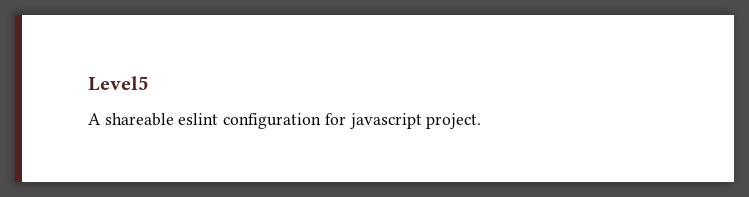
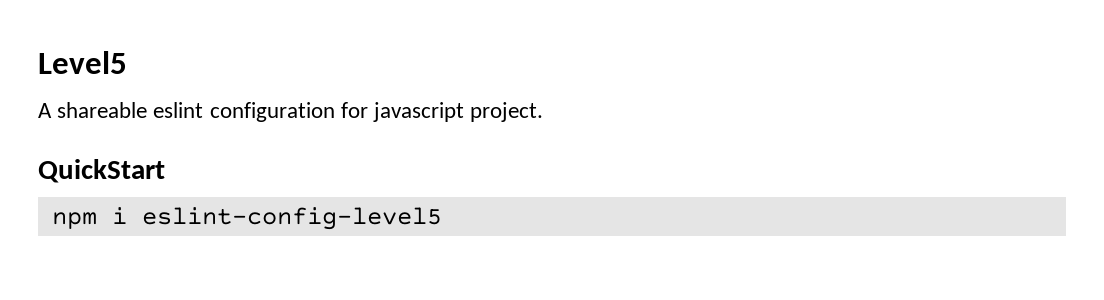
+ QuickStart
+ npm i eslint-config-level5

